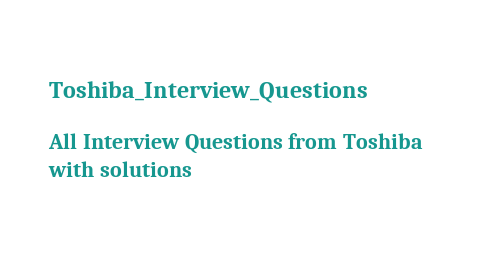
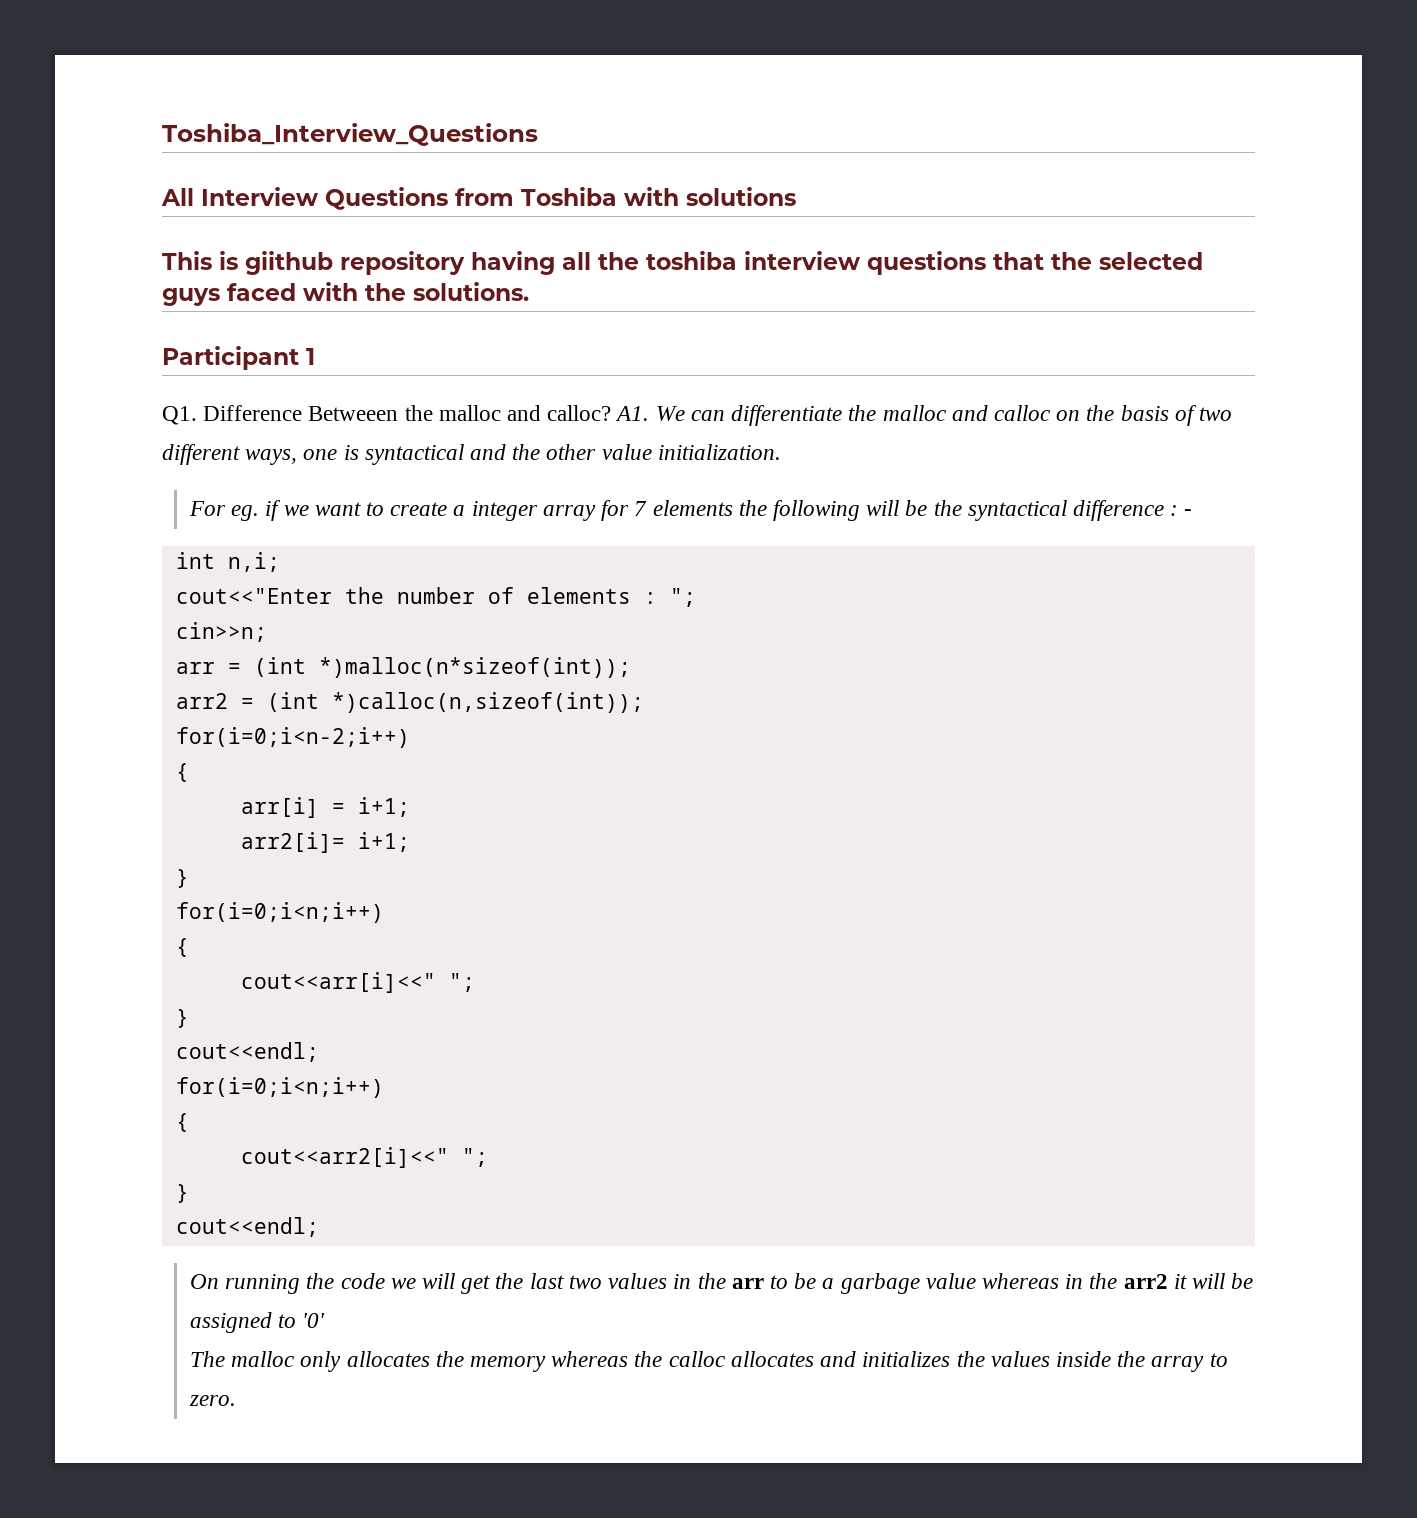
+ This is giithub repository having all the toshiba interview questions that the selected guys faced with the solutions.
+ Participant 1
+ Q1. Difference Betweeen the malloc and calloc? A1. We can differentiate the malloc and calloc on the basis of two different ways, one is syntactical and the other value initialization.
+ For eg. if we want to create a integer array for 7 elements the following will be the syntactical difference : -
+ int n,i;
+ cout<<"Enter the number of elements : ";
+ cin>>n;
+ arr = (int *)malloc(n*sizeof(int));
+ arr2 = (int *)calloc(n,sizeof(int));
+ for(i=0;i<n-2;i++)
+ {
+ arr[i] = i+1;
+ arr2[i]= i+1;
+ }
+ for(i=0;i<n;i++)
+ {
+ cout<<arr[i]<<" ";
+ }
+ cout<<endl;
+ for(i=0;i<n;i++)
+ {
+ cout<<arr2[i]<<" ";
+ }
+ cout<<endl;
+ On running the code we will get the last two values in the arr to be a garbage value whereas in the arr2 it will be assigned to '0'
+ The malloc only allocates the memory whereas the calloc allocates and initializes the values inside the array to zero.

